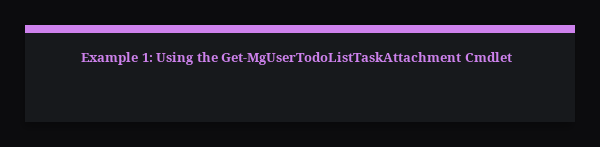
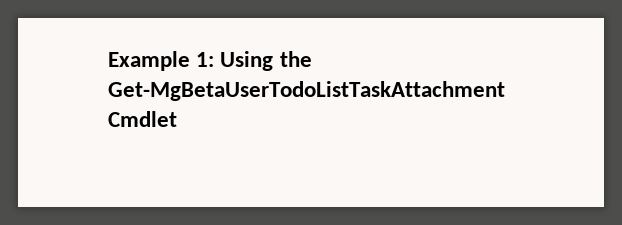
- Example 1: Using the Get-MgUserTodoListTaskAttachment Cmdlet
+ Example 1: Using the Get-MgBetaUserTodoListTaskAttachment Cmdlet

